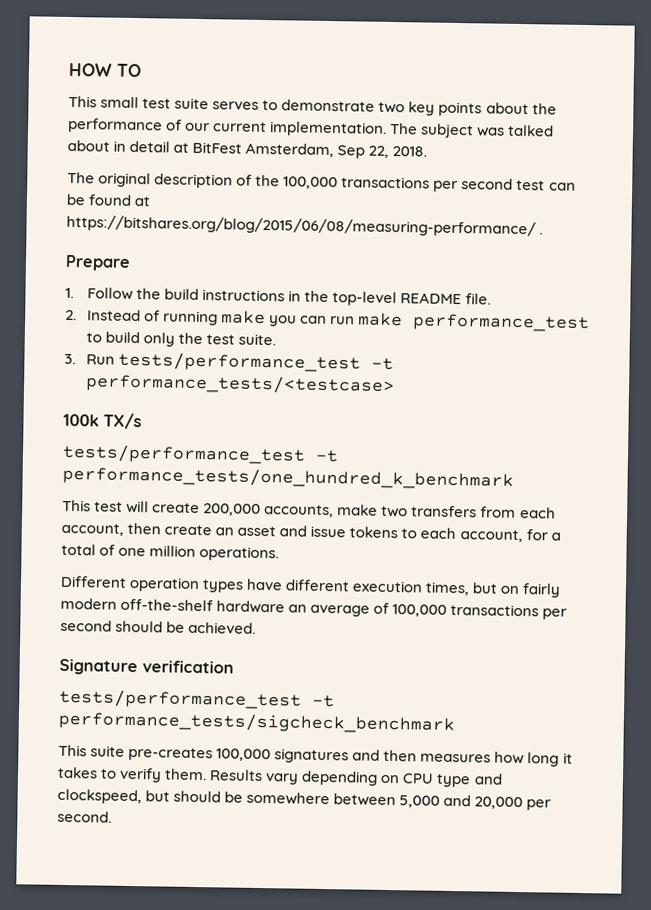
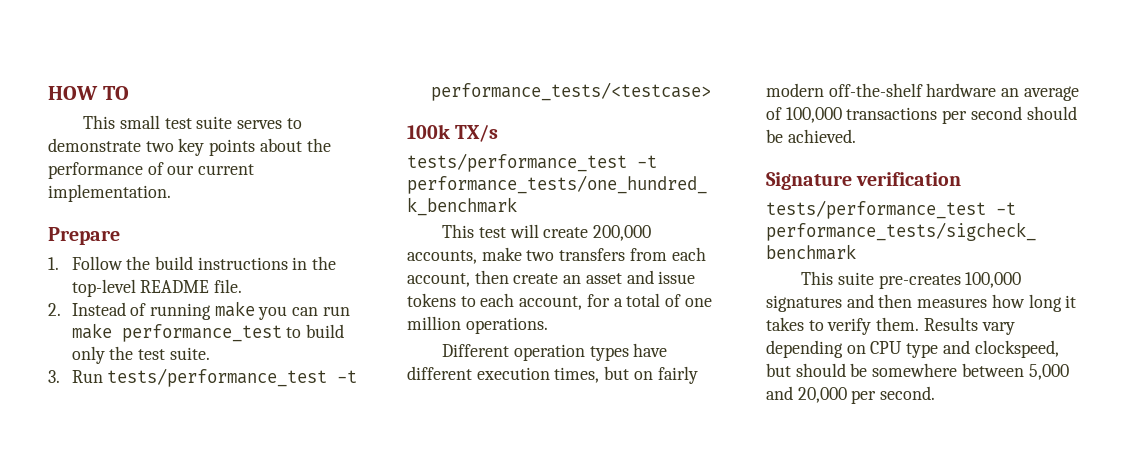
- The subject was talked about in detail at BitFest Amsterdam, Sep 22, 2018.
- The original description of the 100,000 transactions per second test can be found at https://bitshares.org/blog/2015/06/08/measuring-performance/ .

